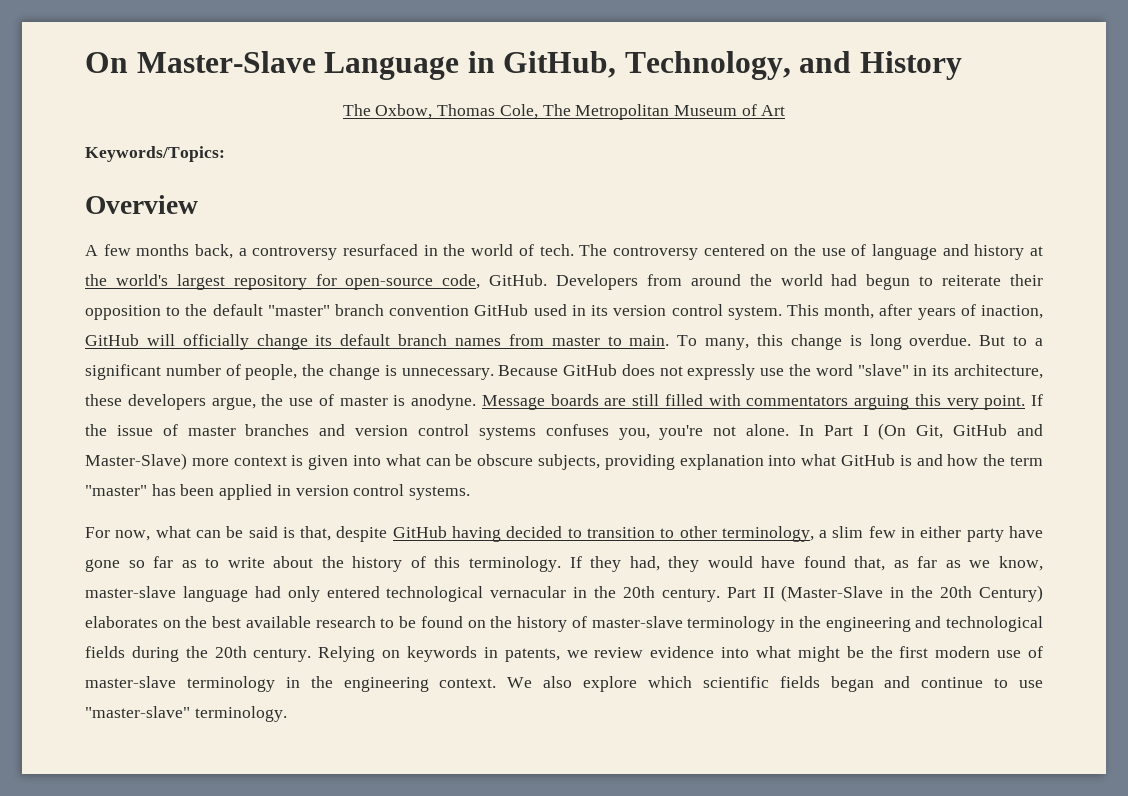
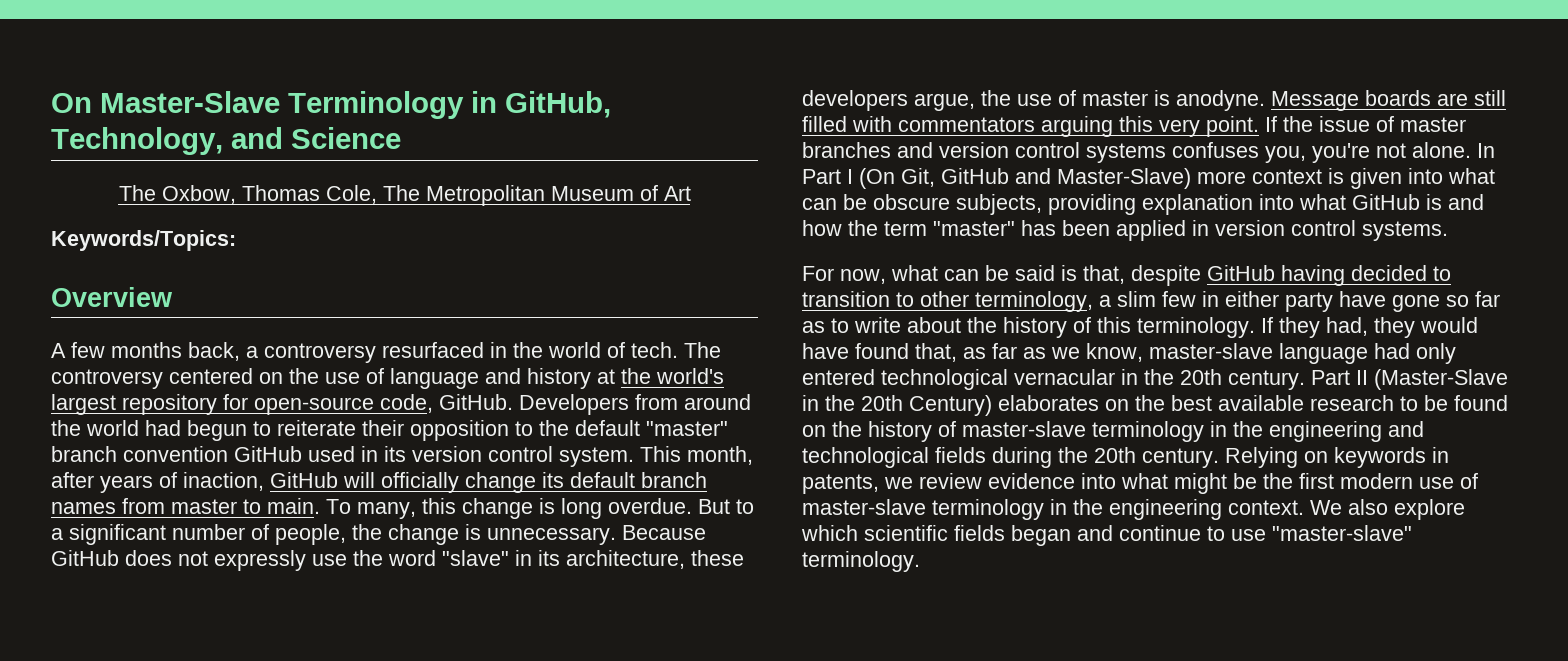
- On Master-Slave Language in GitHub, Technology, and History
+ On Master-Slave Terminology in GitHub, Technology, and Science

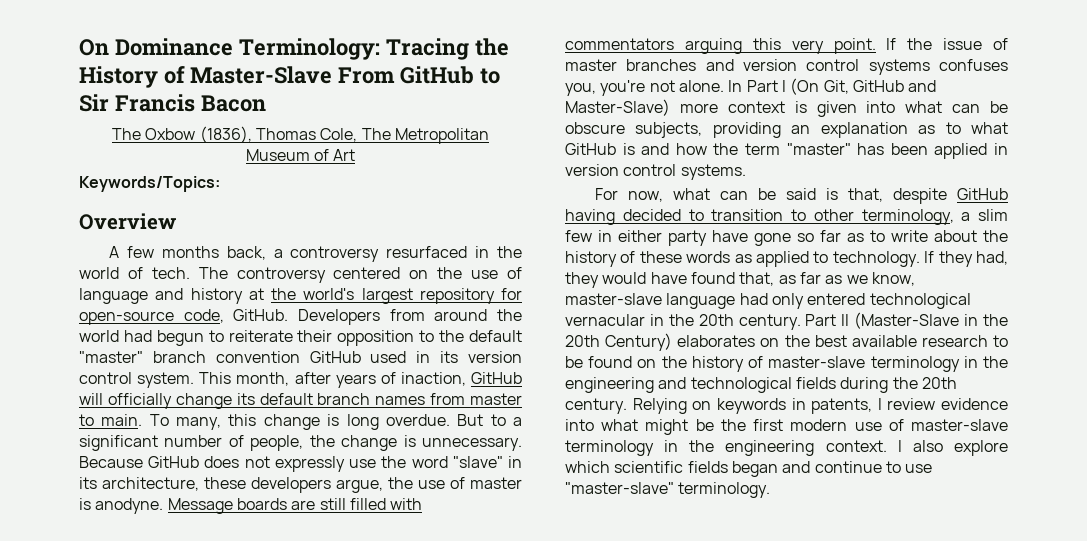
- On Master-Slave Terminology in GitHub, Technology, and Science
- The Oxbow, Thomas Cole, The Metropolitan Museum of Art
+ On Dominance Terminology: Tracing the History of Master-Slave From GitHub to Sir Francis Bacon
+ The Oxbow (1836), Thomas Cole, The Metropolitan Museum of Art
- In Part I (On Git, GitHub and Master-Slave) more context is given into what can be obscure subjects, providing explanation into what GitHub is and how the term "master" has been applied in version control systems.
+ In Part I (On Git, GitHub and Master-Slave) more context is given into what can be obscure subjects, providing an explanation as to what GitHub is and how the term "master" has been applied in version control systems.
- For now, what can be said is that, despite GitHub having decided to transition to other terminology, a slim few in either party have gone so far as to write about the history of this terminology.
+ For now, what can be said is that, despite GitHub having decided to transition to other terminology, a slim few in either party have gone so far as to write about the history of these words as applied to technology.
- Relying on keywords in patents, we review evidence into what might be the first modern use of master-slave terminology in the engineering context.
+ Relying on keywords in patents, I review evidence into what might be the first modern use of master-slave terminology in the engineering context.
- We also explore which scientific fields began and continue to use "master-slave" terminology.
+ I also explore which scientific fields began and continue to use "master-slave" terminology.

